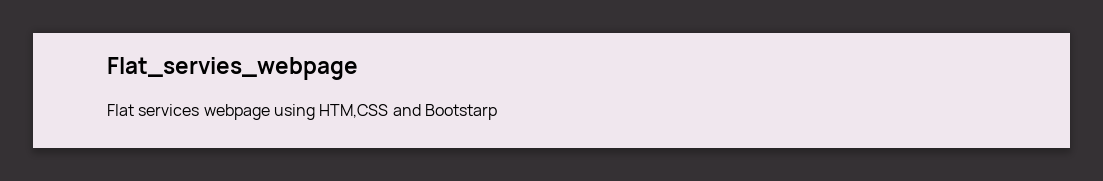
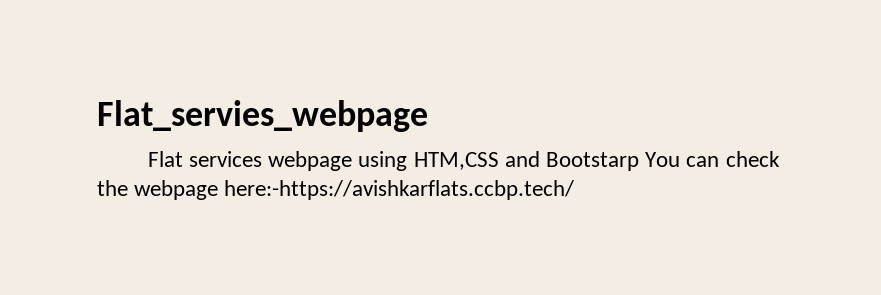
- Flat services webpage using HTM,CSS and Bootstarp
+ Flat services webpage using HTM,CSS and Bootstarp You can check the webpage here:-https://avishkarflats.ccbp.tech/

